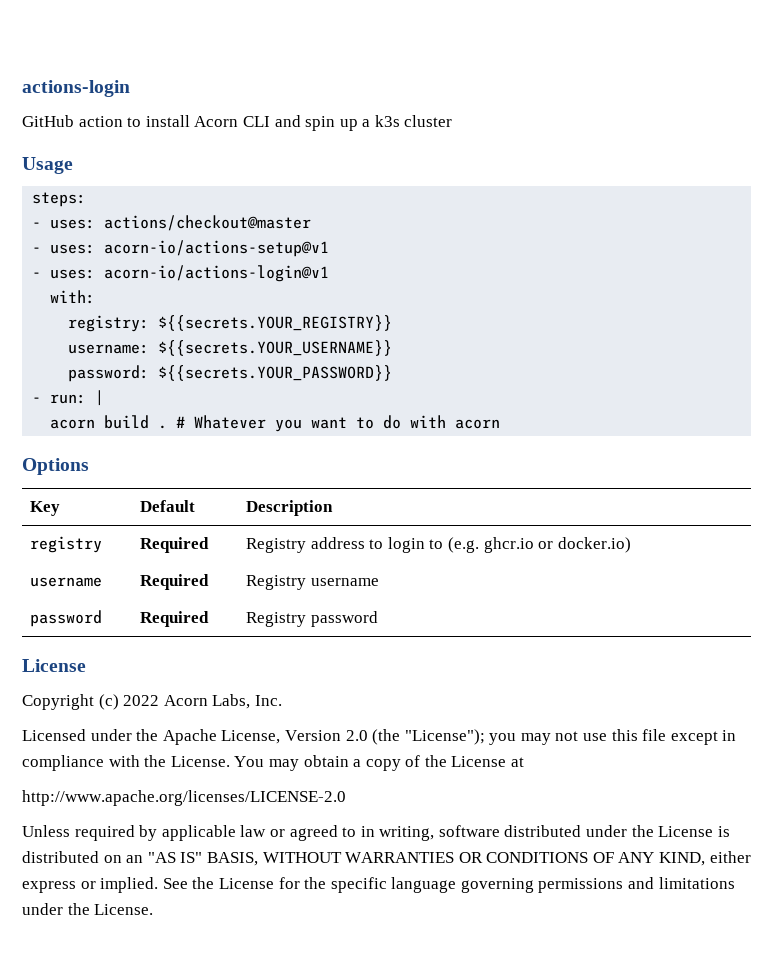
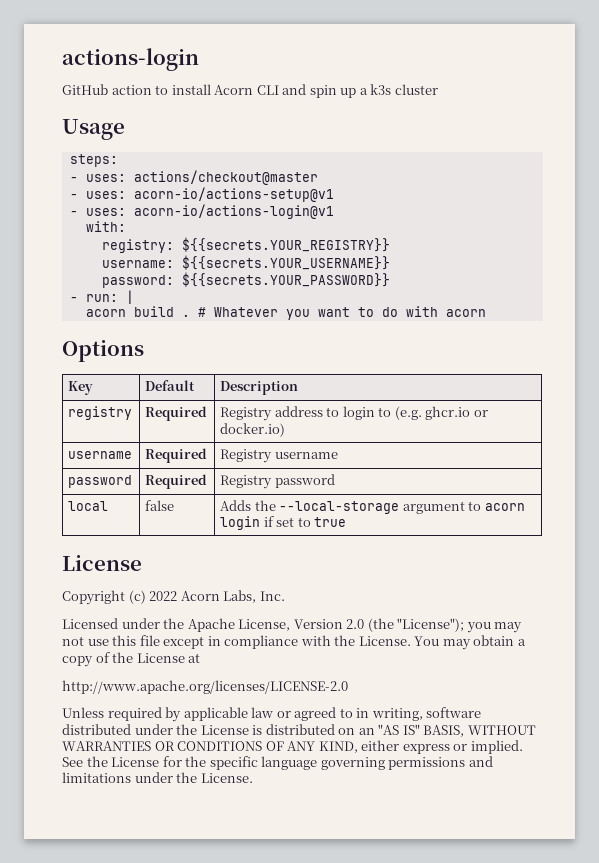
+ local | false | Adds the --local-storage argument to acorn login if set to true

